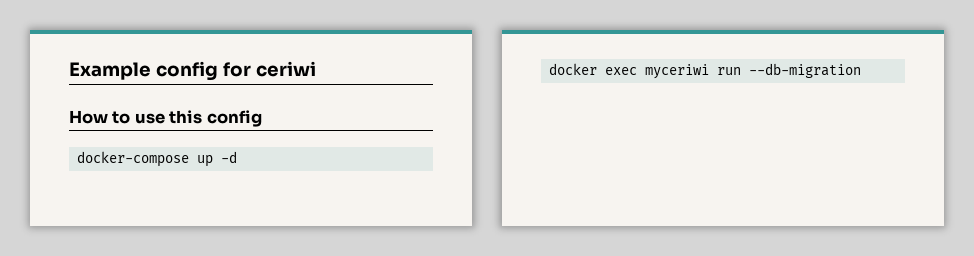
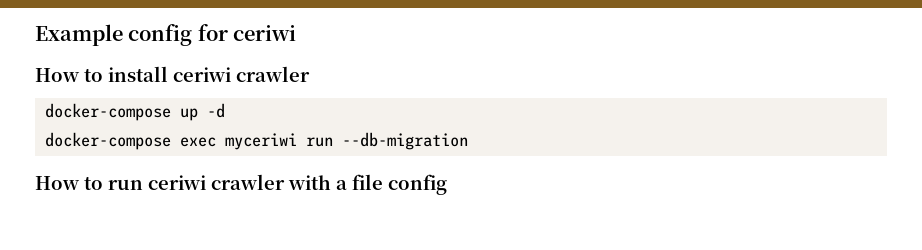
- How to use this config
+ How to install ceriwi crawler
- docker exec myceriwi run --db-migration
+ docker-compose exec myceriwi run --db-migration
+ How to run ceriwi crawler with a file config

